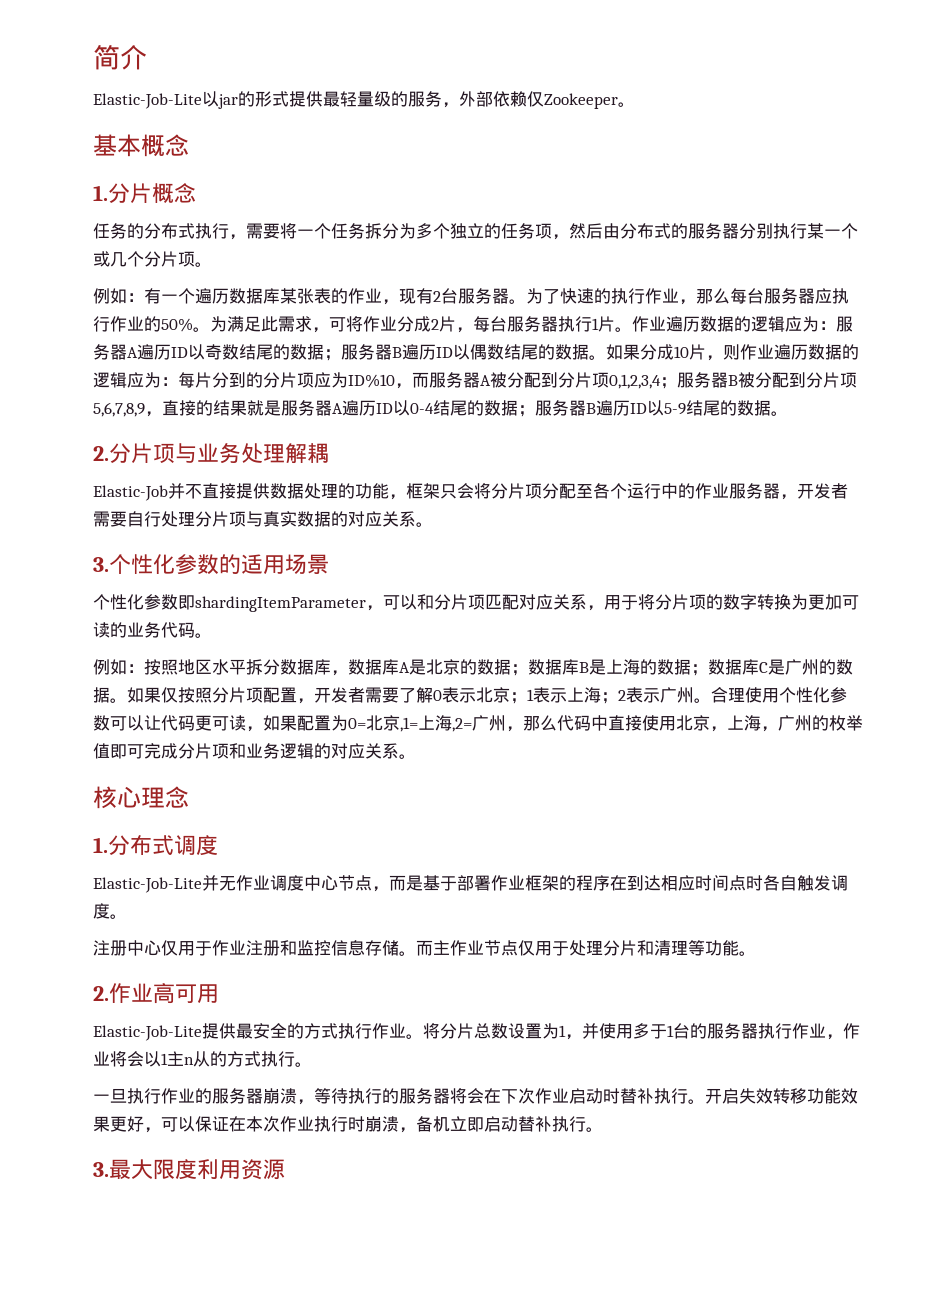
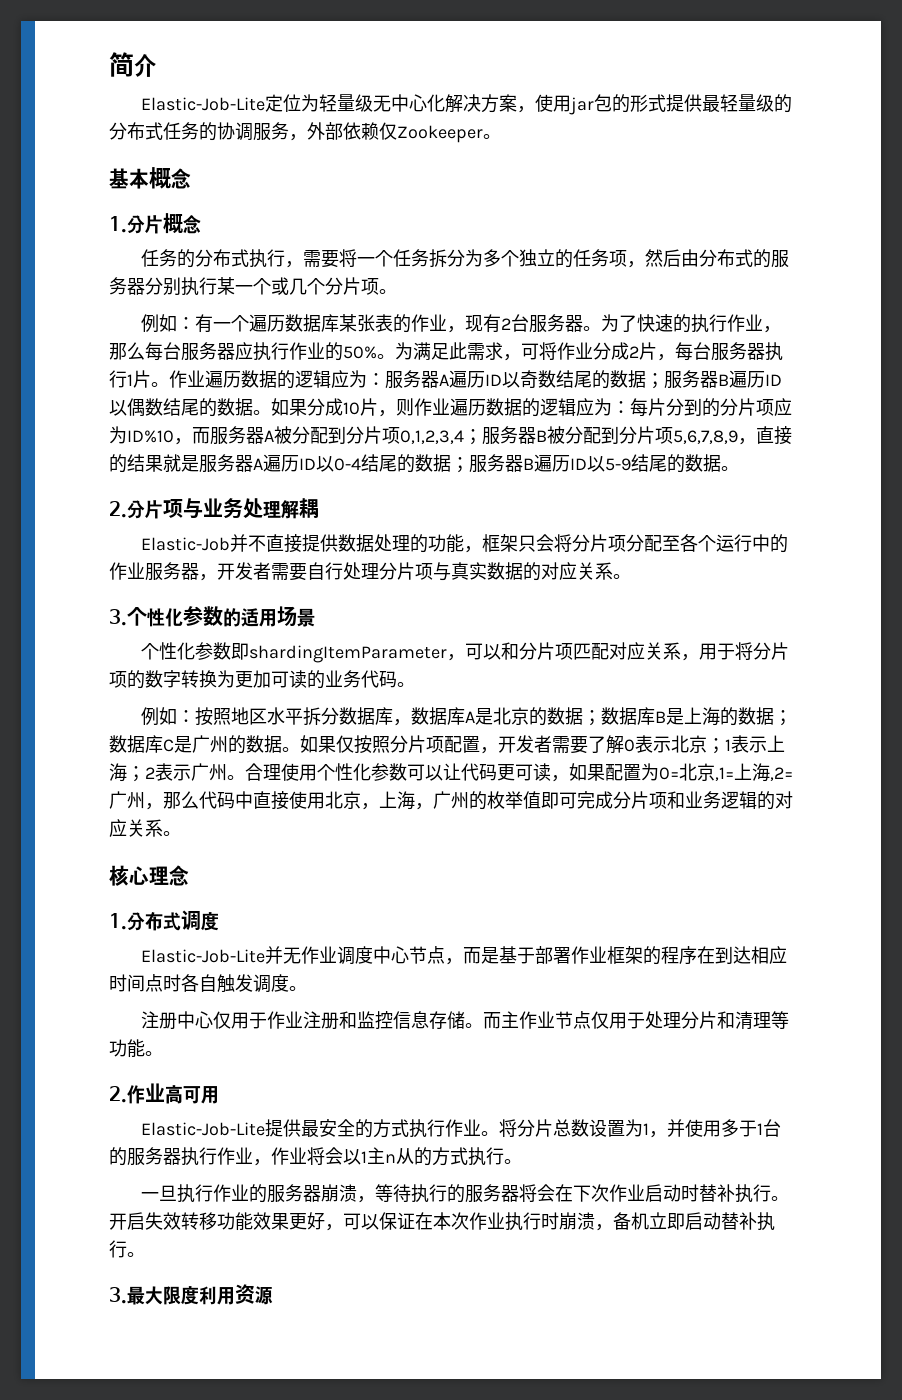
- Elastic-Job-Lite以jar的形式提供最轻量级的服务，外部依赖仅Zookeeper。
+ Elastic-Job-Lite定位为轻量级无中心化解决方案，使用jar包的形式提供最轻量级的分布式任务的协调服务，外部依赖仅Zookeeper。

